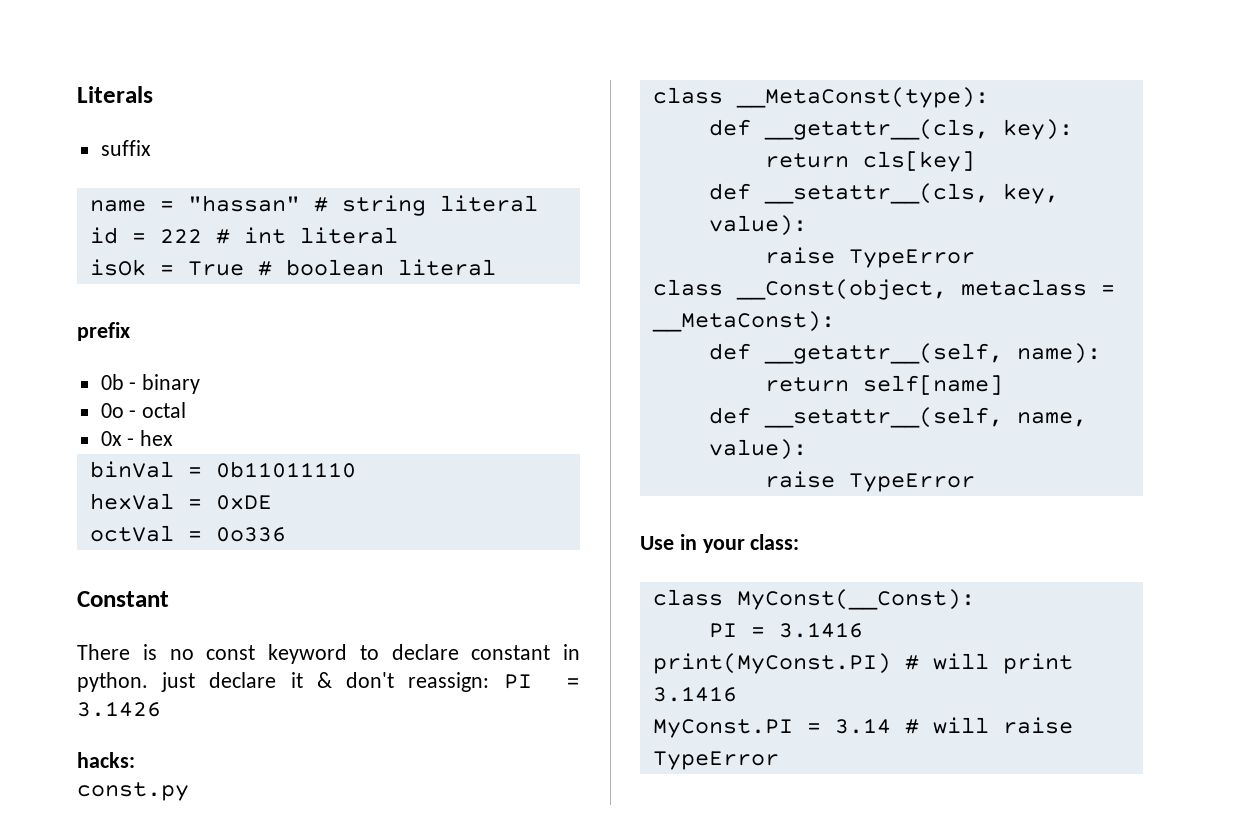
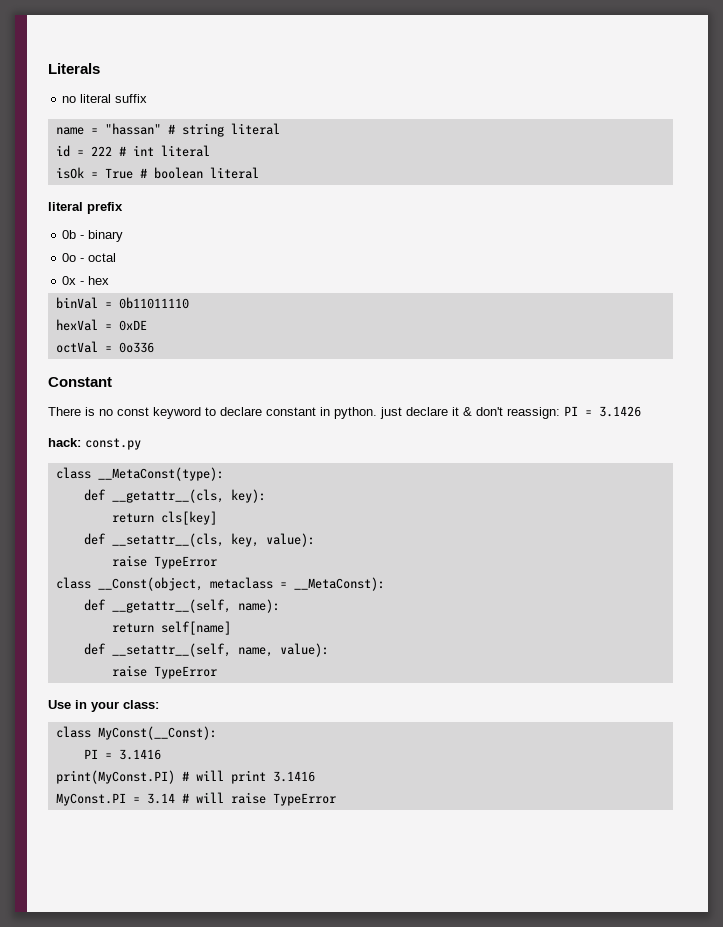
- suffix
+ no literal suffix
- prefix
+ literal prefix
- hacks:
- const.py
+ hack: const.py

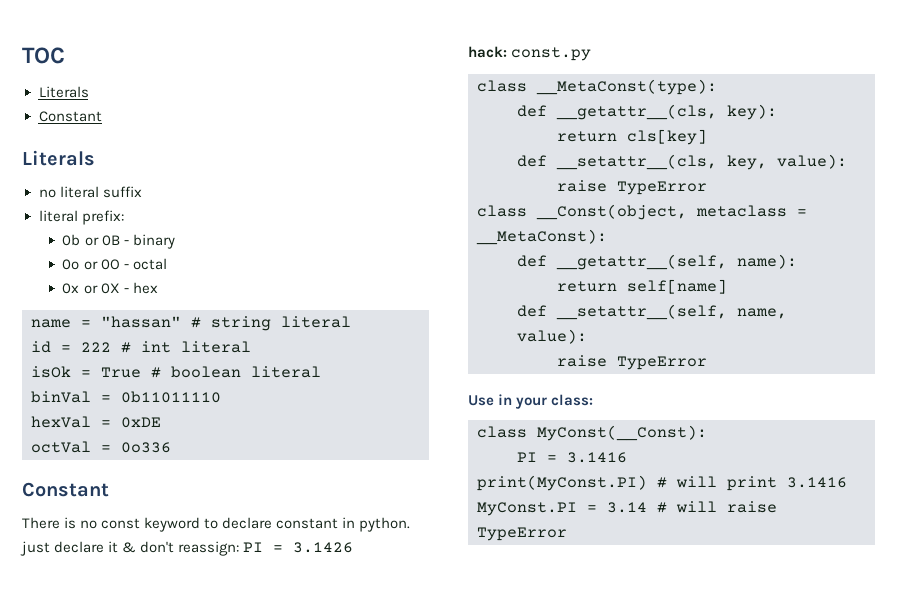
+ TOC
+ Literals
+ Constant
+ literal prefix:
+ 0b or 0B - binary
+ 0o or 0O - octal
+ 0x or 0X - hex
- literal prefix
- 0b - binary
- 0o - octal
- 0x - hex

